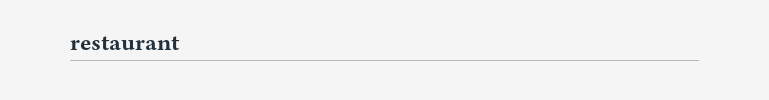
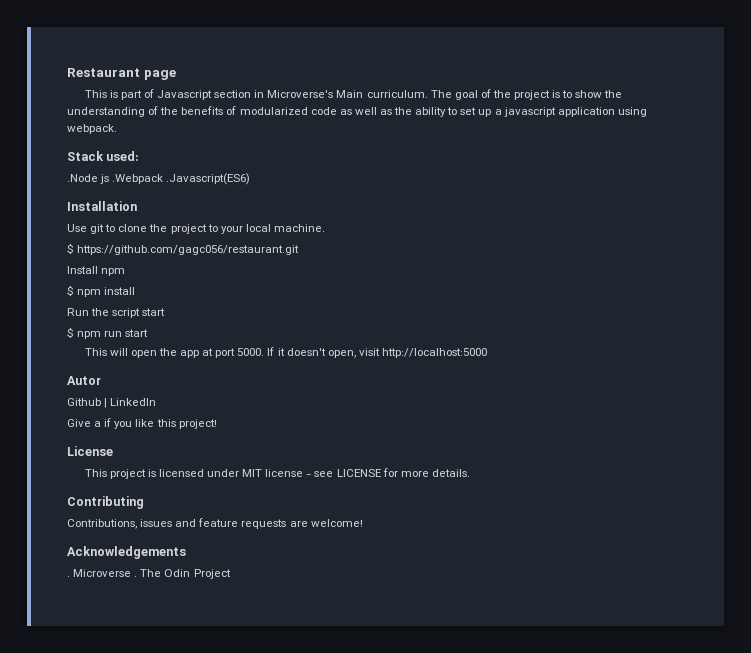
- restaurant
+ Restaurant page
+ This is part of Javascript section in Microverse's Main curriculum. The goal of the project is to show the understanding of the benefits of modularized code as well as the ability to set up a javascript application using webpack.
+ Stack used:
+ .Node js .Webpack .Javascript(ES6)
+ Installation
+ Use git to clone the project to your local machine.
+ $ https://github.com/gagc056/restaurant.git
+ Install npm
+ $ npm install
+ Run the script start
+ $ npm run start
+ This will open the app at port 5000. If it doesn't open, visit http://localhost:5000
+ Autor
+ Github | LinkedIn
+ Give a if you like this project!
+ License
+ This project is licensed under MIT license - see LICENSE for more details.
+ Contributing
+ Contributions, issues and feature requests are welcome!
+ Acknowledgements
+ . Microverse . The Odin Project

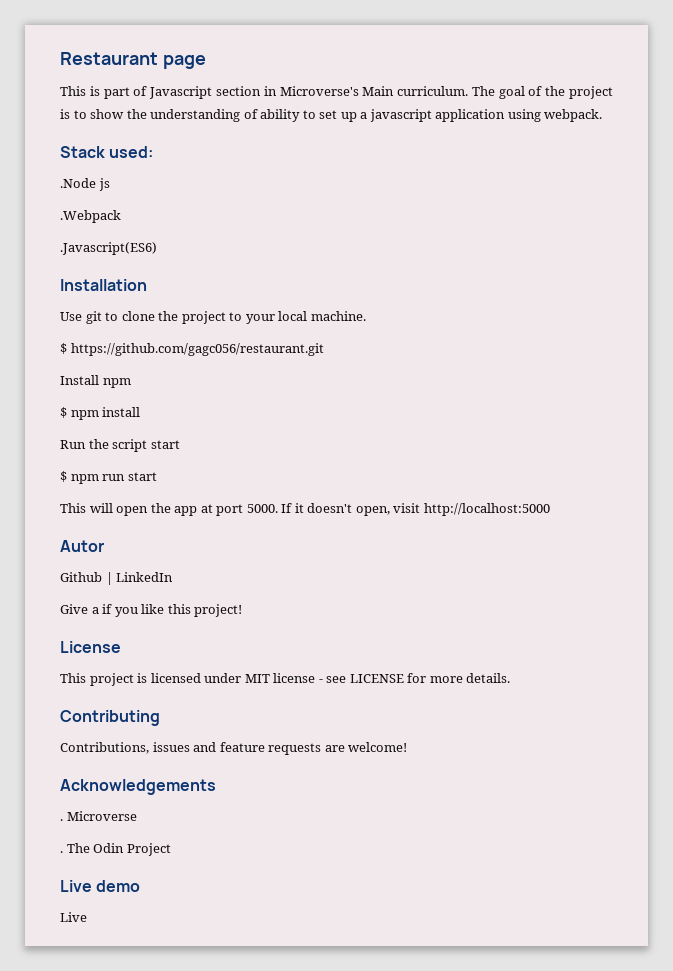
- The goal of the project is to show the understanding of the benefits of modularized code as well as the ability to set up a javascript application using webpack.
+ The goal of the project is to show the understanding of ability to set up a javascript application using webpack.
- .Node js .Webpack .Javascript(ES6)
+ .Node js
+ .Webpack
+ .Javascript(ES6)
- Microverse .
+ Microverse
+ .
+ Live demo
+ Live

